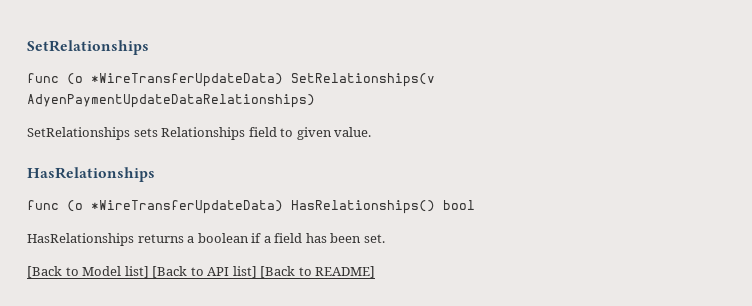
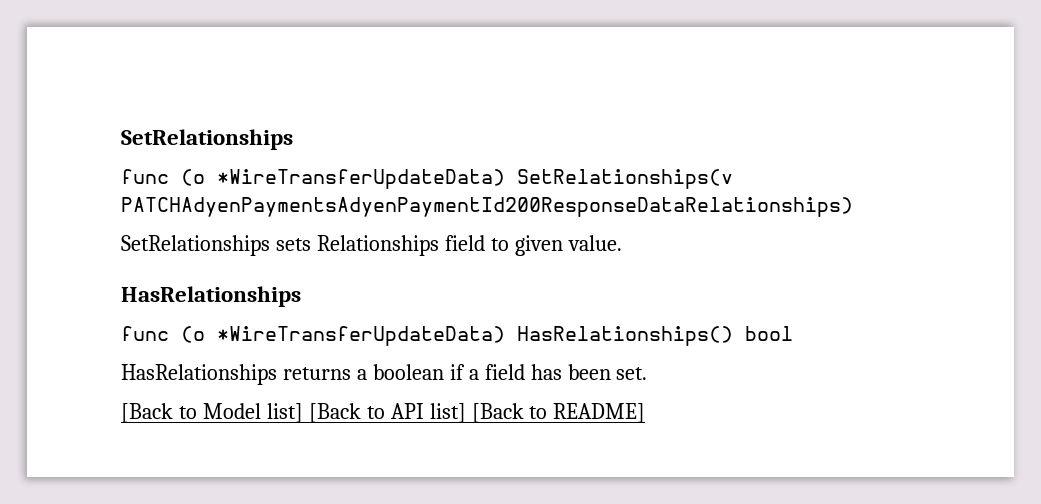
- func (o *WireTransferUpdateData) SetRelationships(v AdyenPaymentUpdateDataRelationships)
+ func (o *WireTransferUpdateData) SetRelationships(v PATCHAdyenPaymentsAdyenPaymentId200ResponseDataRelationships)

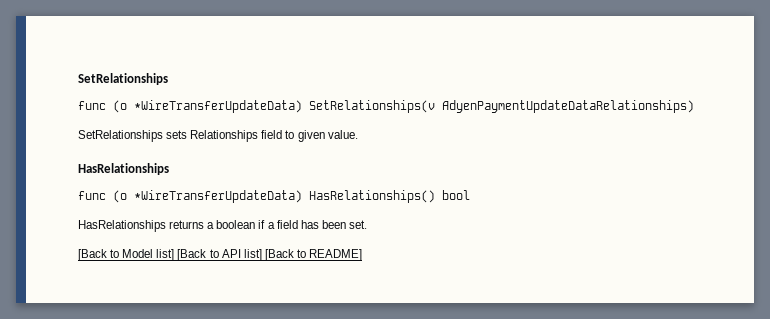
- func (o *WireTransferUpdateData) SetRelationships(v PATCHAdyenPaymentsAdyenPaymentId200ResponseDataRelationships)
+ func (o *WireTransferUpdateData) SetRelationships(v AdyenPaymentUpdateDataRelationships)

